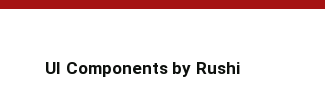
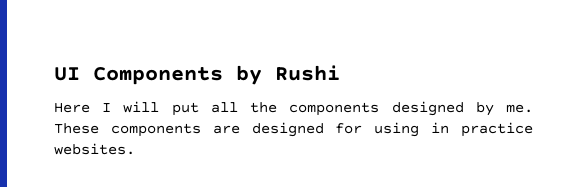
+ Here I will put all the components designed by me. These components are designed for using in practice websites.

